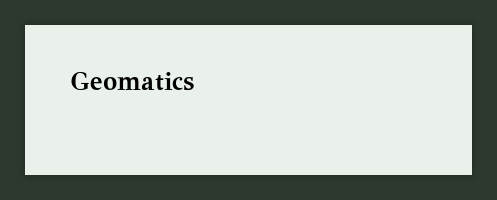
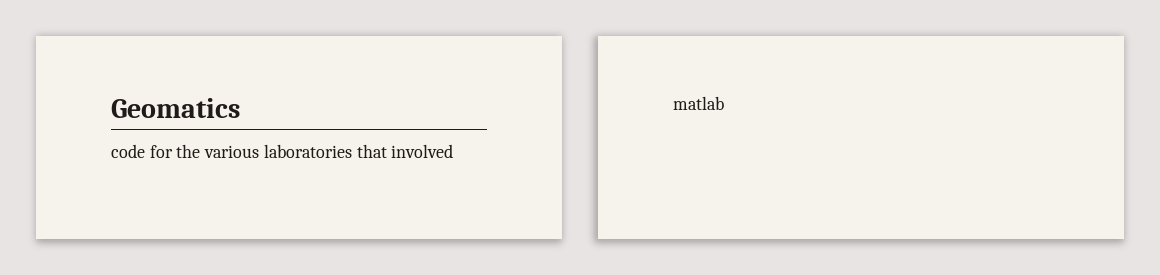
+ code for the various laboratories that involved matlab

